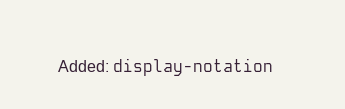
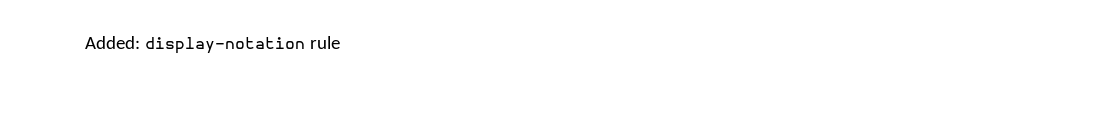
- Added: display-notation
+ Added: display-notation rule

